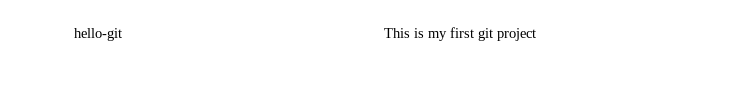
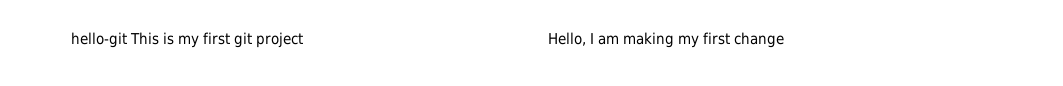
- hello-git
- This is my first git project
+ hello-git This is my first git project
+ Hello, I am making my first change

